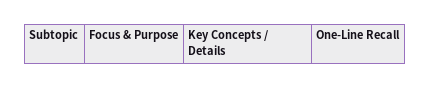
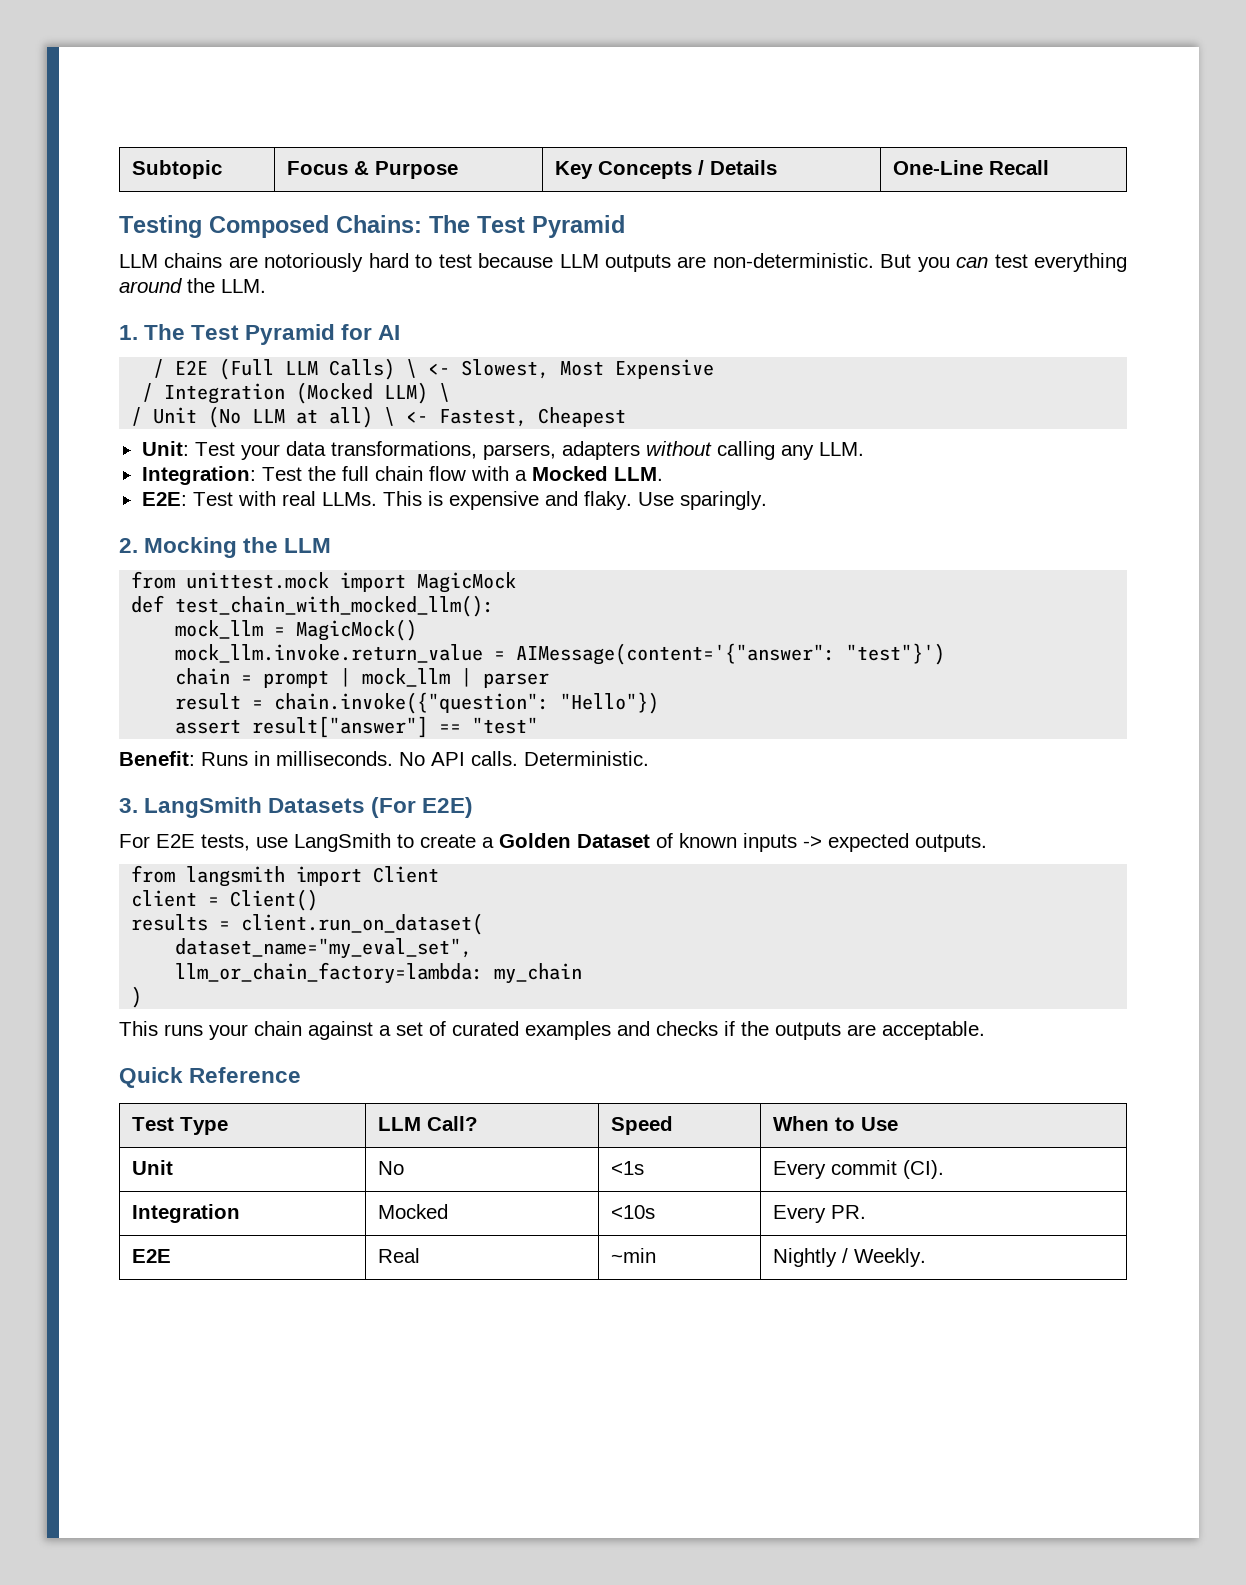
+ Testing Composed Chains: The Test Pyramid
+ LLM chains are notoriously hard to test because LLM outputs are non-deterministic. But you can test everything around the LLM.
+ 1. The Test Pyramid for AI
+ / E2E (Full LLM Calls) \ <- Slowest, Most Expensive
+ / Integration (Mocked LLM) \
+ / Unit (No LLM at all) \ <- Fastest, Cheapest
+ Unit: Test your data transformations, parsers, adapters without calling any LLM.
+ Integration: Test the full chain flow with a Mocked LLM.
+ E2E: Test with real LLMs. This is expensive and flaky. Use sparingly.
+ 2. Mocking the LLM
+ from unittest.mock import MagicMock
+ def test_chain_with_mocked_llm():
+ mock_llm = MagicMock()
+ mock_llm.invoke.return_value = AIMessage(content='{"answer": "test"}')
+ chain = prompt | mock_llm | parser
+ result = chain.invoke({"question": "Hello"})
+ assert result["answer"] == "test"
+ Benefit: Runs in milliseconds. No API calls. Deterministic.
+ 3. LangSmith Datasets (For E2E)
+ For E2E tests, use LangSmith to create a Golden Dataset of known inputs -> expected outputs.
+ from langsmith import Client
+ client = Client()
+ results = client.run_on_dataset(
+ dataset_name="my_eval_set",
+ llm_or_chain_factory=lambda: my_chain
+ )
+ This runs your chain against a set of curated examples and checks if the outputs are acceptable.
+ Quick Reference
+ Test Type | LLM Call? | Speed | When to Use
+ Unit | No | <1s | Every commit (CI).
+ Integration | Mocked | <10s | Every PR.
+ E2E | Real | ~min | Nightly / Weekly.

